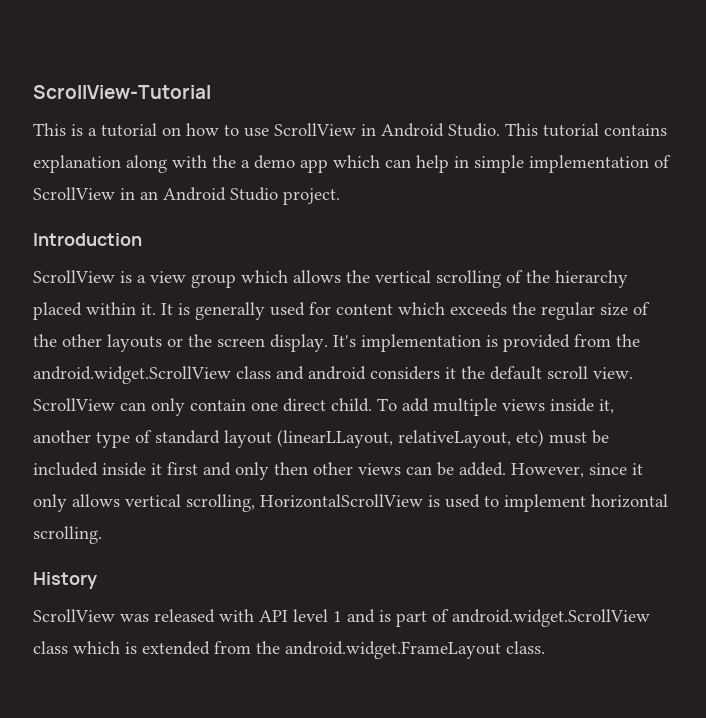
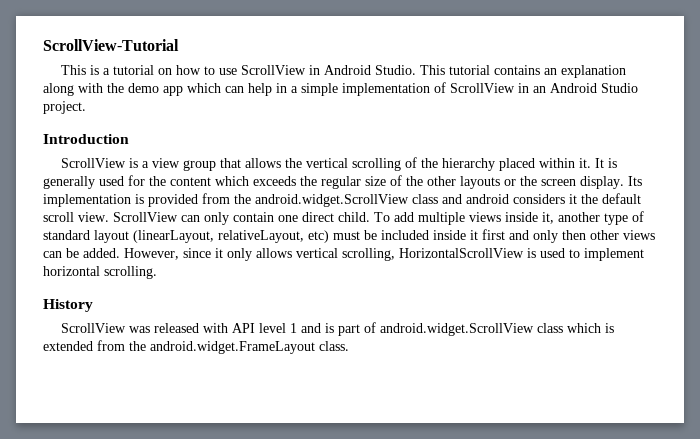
- This tutorial contains explanation along with the a demo app which can help in simple implementation of ScrollView in an Android Studio project.
+ This tutorial contains an explanation along with the demo app which can help in a simple implementation of ScrollView in an Android Studio project.
- ScrollView is a view group which allows the vertical scrolling of the hierarchy placed within it.
+ ScrollView is a view group that allows the vertical scrolling of the hierarchy placed within it.
- It is generally used for content which exceeds the regular size of the other layouts or the screen display.
+ It is generally used for the content which exceeds the regular size of the other layouts or the screen display.
- It's implementation is provided from the android.widget.ScrollView class and android considers it the default scroll view.
+ Its implementation is provided from the android.widget.ScrollView class and android considers it the default scroll view.
- To add multiple views inside it, another type of standard layout (linearLLayout, relativeLayout, etc) must be included inside it first and only then other views can be added.
+ To add multiple views inside it, another type of standard layout (linearLayout, relativeLayout, etc) must be included inside it first and only then other views can be added.

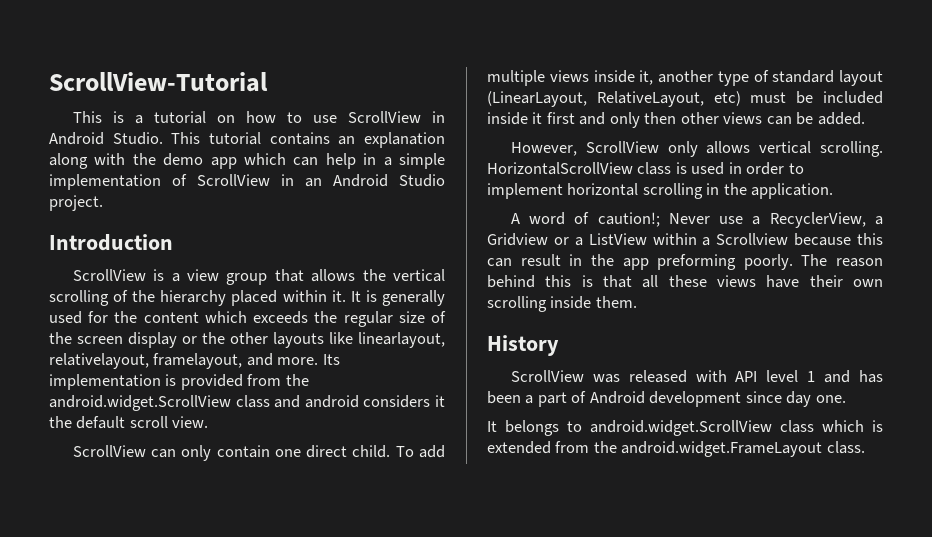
- It is generally used for the content which exceeds the regular size of the other layouts or the screen display.
+ It is generally used for the content which exceeds the regular size of the screen display or the other layouts like linearlayout, relativelayout, framelayout, and more.
- Its implementation is provided from the android.widget.ScrollView class and android considers it the default scroll view. ScrollView can only contain one direct child.
+ Its implementation is provided from the android.widget.ScrollView class and android considers it the default scroll view.
+ ScrollView can only contain one direct child.
- To add multiple views inside it, another type of standard layout (linearLayout, relativeLayout, etc) must be included inside it first and only then other views can be added. However, since it only allows vertical scrolling, HorizontalScrollView is used to implement horizontal scrolling.
+ To add multiple views inside it, another type of standard layout (LinearLayout, RelativeLayout, etc) must be included inside it first and only then other views can be added.
+ However, ScrollView only allows vertical scrolling. HorizontalScrollView class is used in order to implement horizontal scrolling in the application.
+ A word of caution!; Never use a RecyclerView, a Gridview or a ListView within a Scrollview because this can result in the app preforming poorly. The reason behind this is that all these views have their own scrolling inside them.
- ScrollView was released with API level 1 and is part of android.widget.ScrollView class which is extended from the android.widget.FrameLayout class.
+ ScrollView was released with API level 1 and has been a part of Android development since day one.
+ It belongs to android.widget.ScrollView class which is extended from the android.widget.FrameLayout class.

